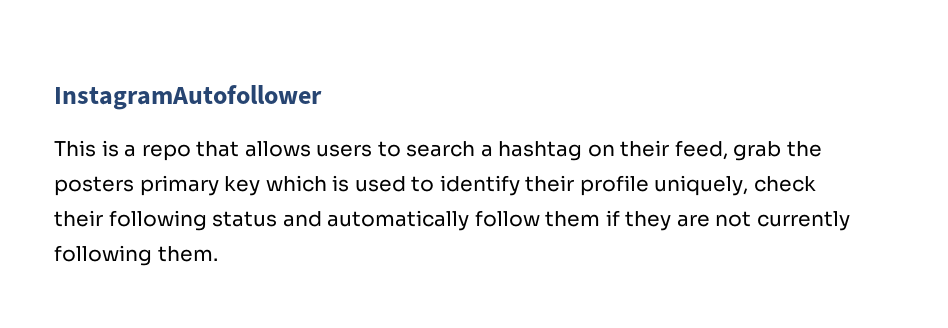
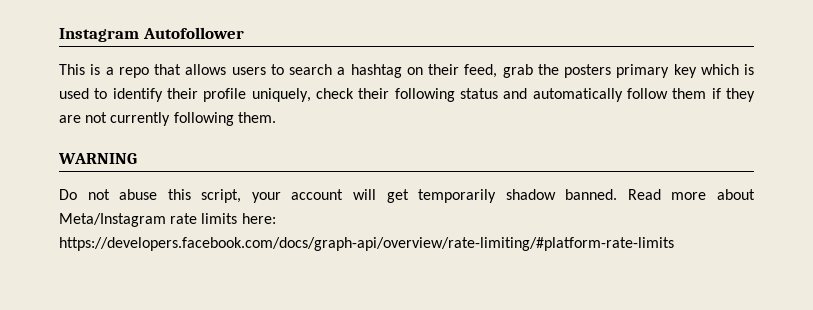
- InstagramAutofollower
+ Instagram Autofollower
+ WARNING
+ Do not abuse this script, your account will get temporarily shadow banned. Read more about Meta/Instagram rate limits here: https://developers.facebook.com/docs/graph-api/overview/rate-limiting/#platform-rate-limits

